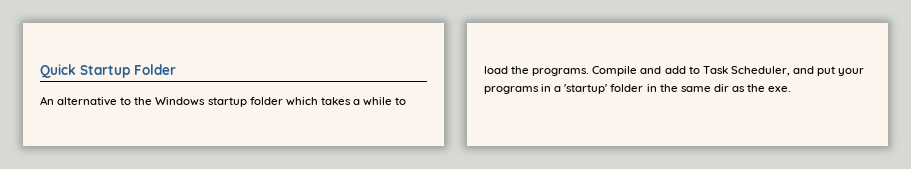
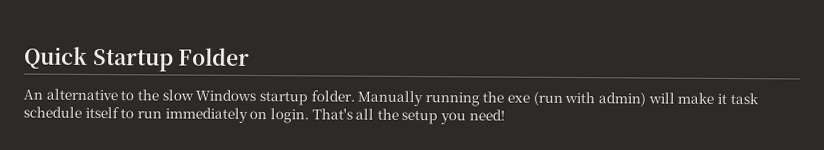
- An alternative to the Windows startup folder which takes a while to load the programs. Compile and add to Task Scheduler, and put your programs in a 'startup' folder in the same dir as the exe.
+ An alternative to the slow Windows startup folder. Manually running the exe (run with admin) will make it task schedule itself to run immediately on login. That's all the setup you need!

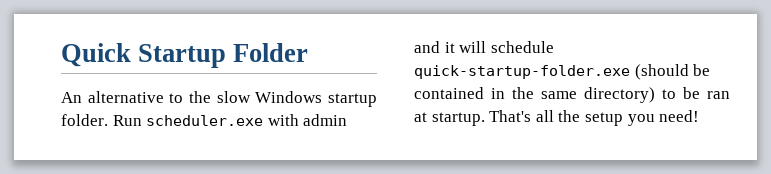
- Manually running the exe (run with admin) will make it task schedule itself to run immediately on login.
+ Run scheduler.exe with admin and it will schedule quick-startup-folder.exe (should be contained in the same directory) to be ran at startup.

